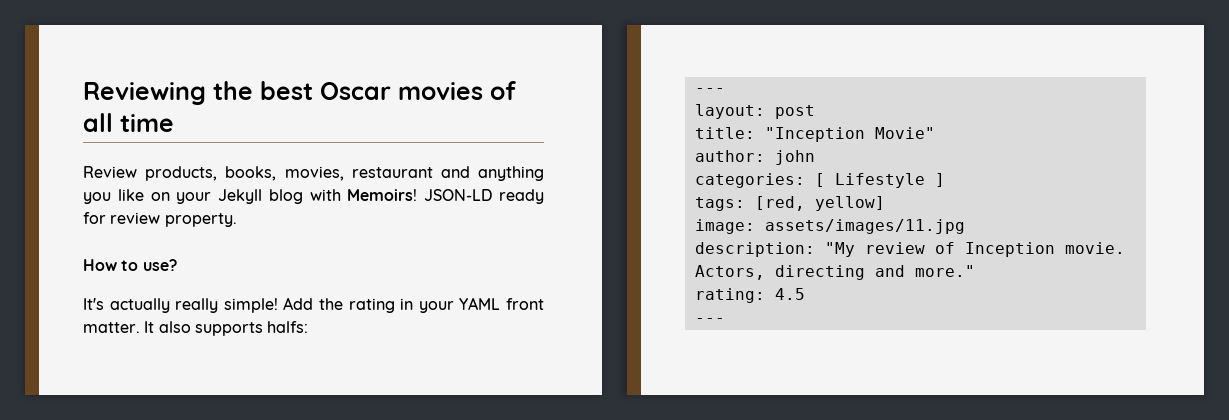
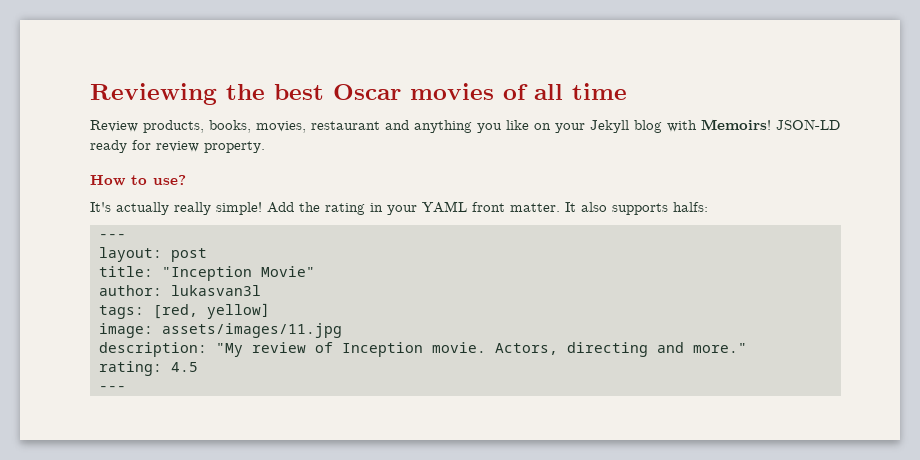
- author: john
- categories: [ Lifestyle ]
+ author: lukasvan3l

